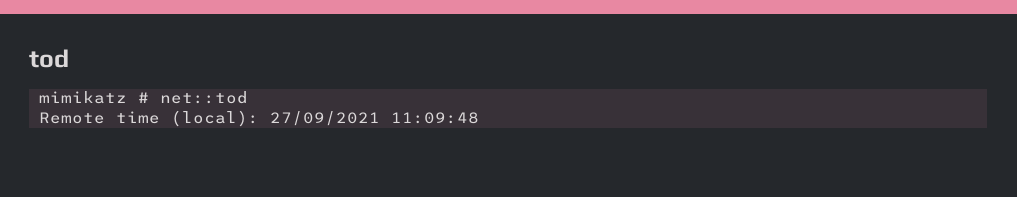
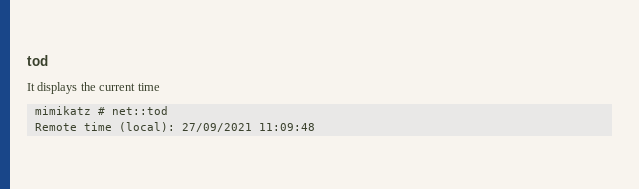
+ It displays the current time

